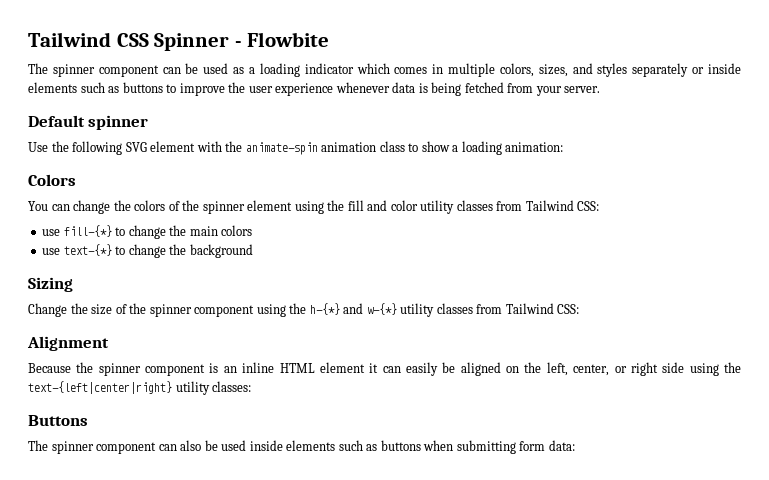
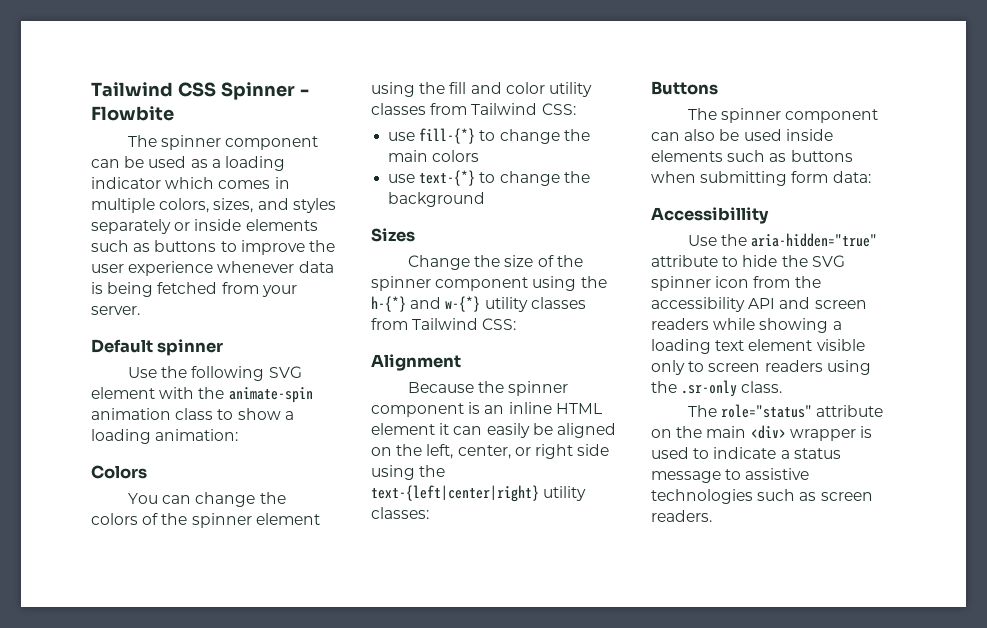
- Sizing
+ Sizes
+ Accessibillity
+ Use the aria-hidden="true" attribute to hide the SVG spinner icon from the accessibility API and screen readers while showing a loading text element visible only to screen readers using the .sr-only class.
+ The role="status" attribute on the main <div> wrapper is used to indicate a status message to assistive technologies such as screen readers.

